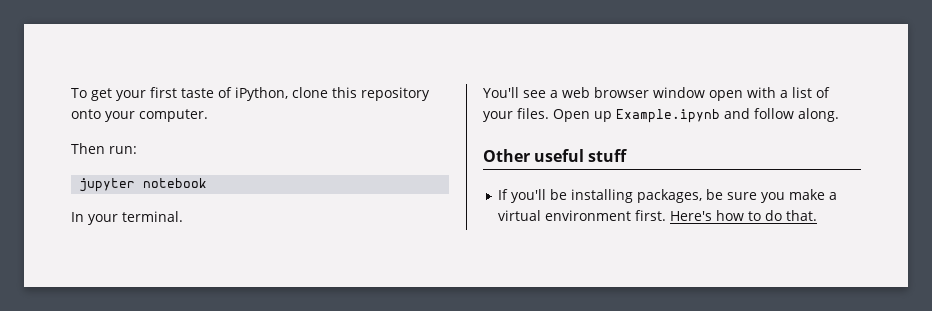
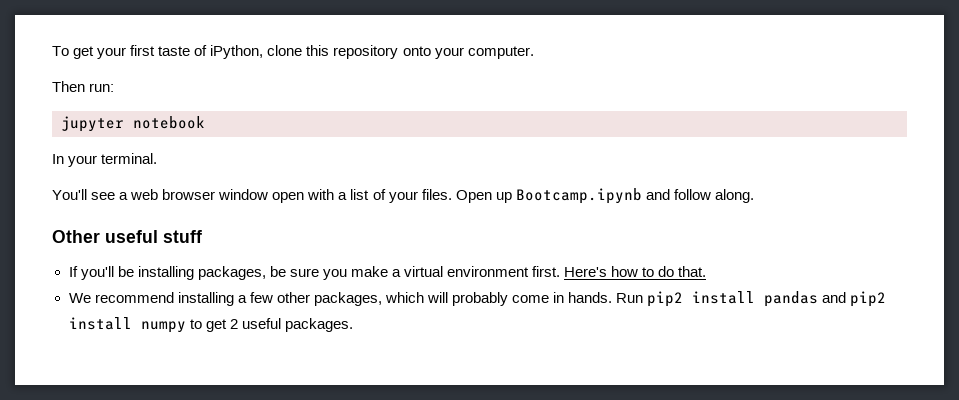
- Open up Example.ipynb and follow along.
+ Open up Bootcamp.ipynb and follow along.
+ We recommend installing a few other packages, which will probably come in hands. Run pip2 install pandas and pip2 install numpy to get 2 useful packages.

